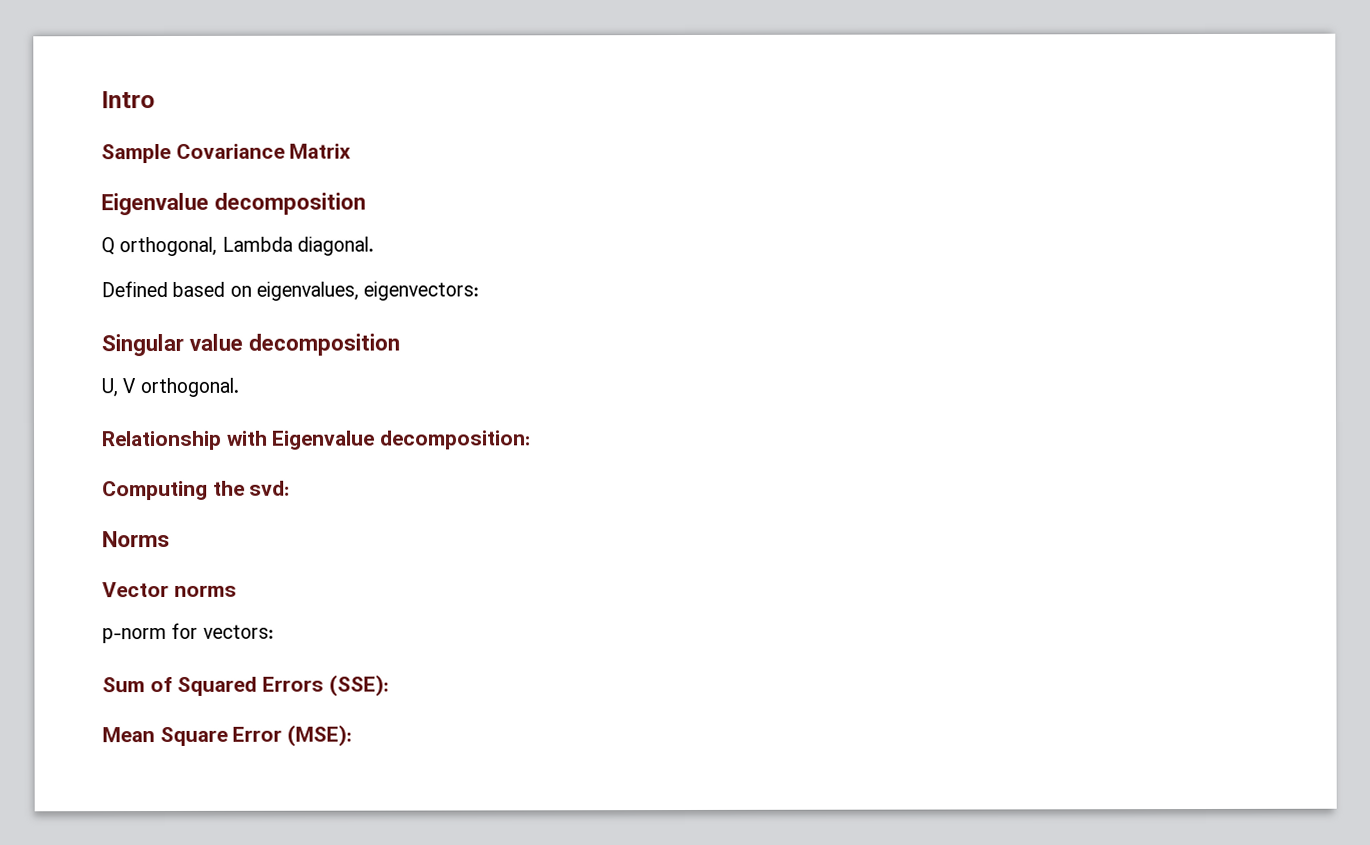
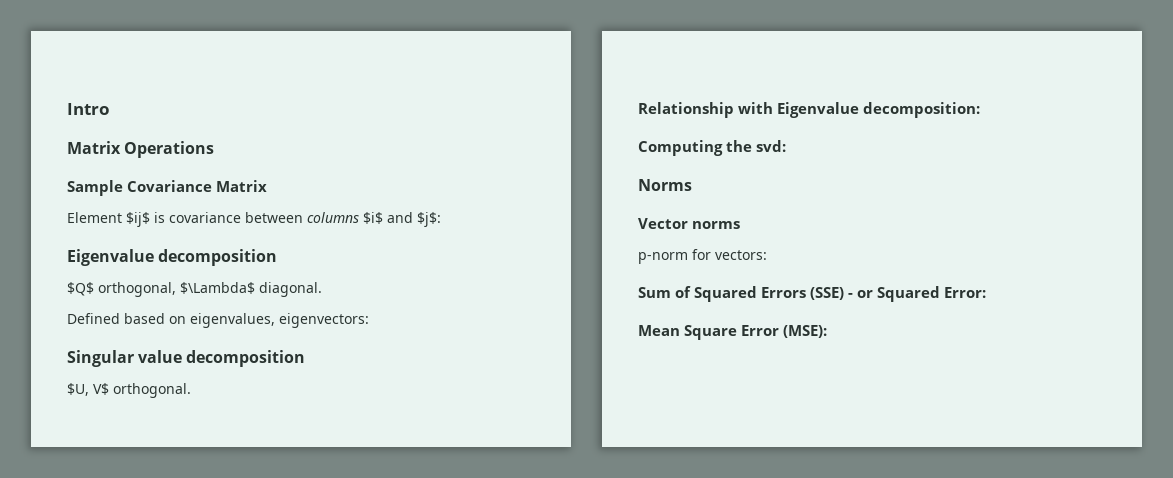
+ Matrix Operations
+ Element $ij$ is covariance between columns $i$ and $j$:
- Q orthogonal, Lambda diagonal.
+ $Q$ orthogonal, $\Lambda$ diagonal.
- U, V orthogonal.
+ $U, V$ orthogonal.
- Sum of Squared Errors (SSE):
+ Sum of Squared Errors (SSE) - or Squared Error:

